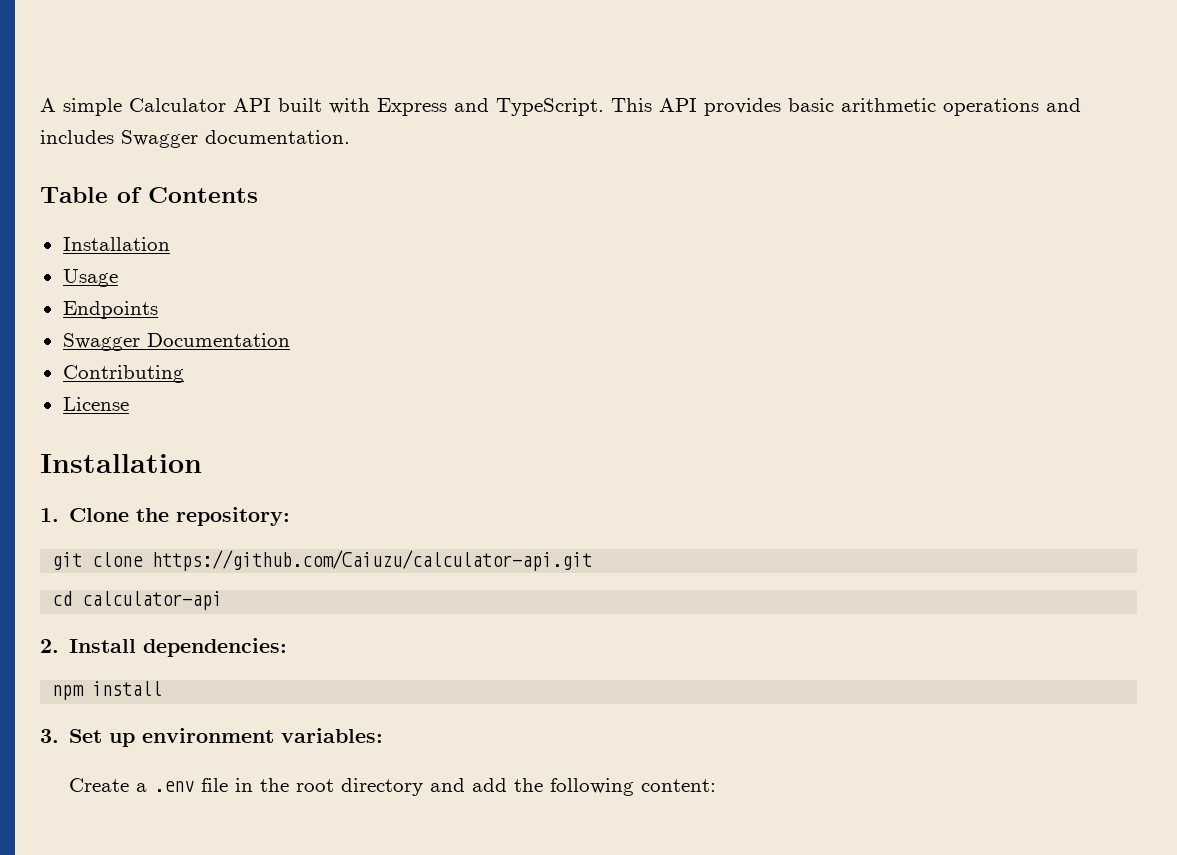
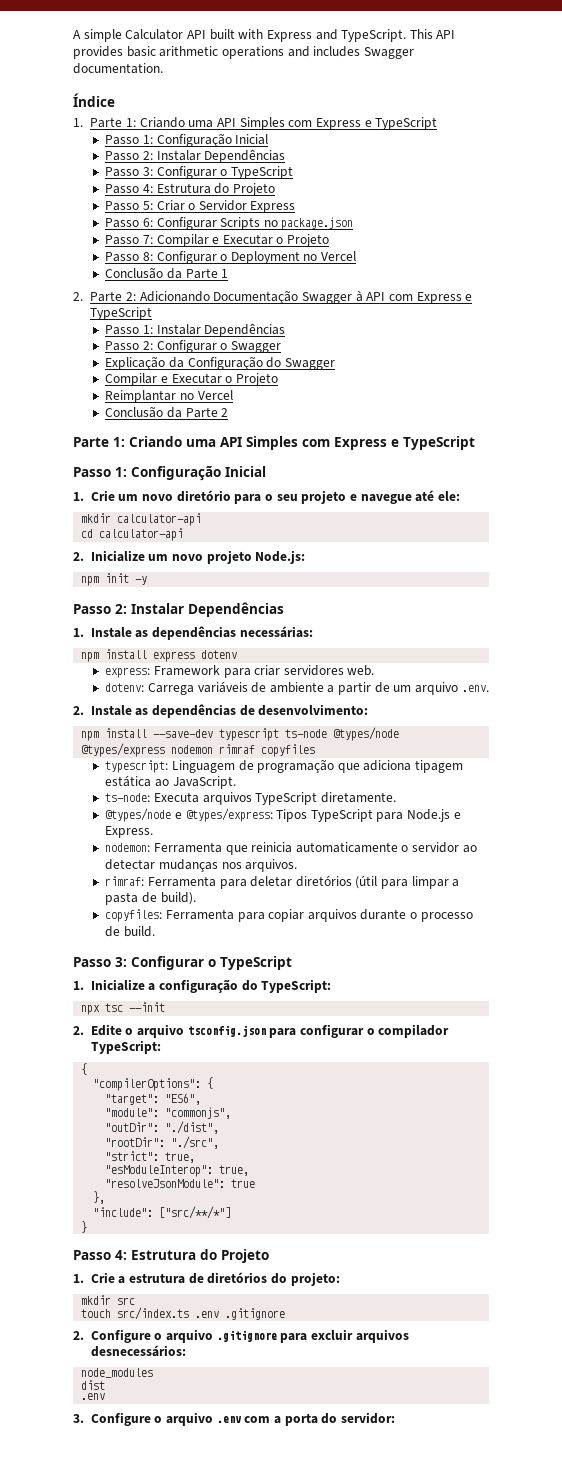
- Table of Contents
- Installation
- Usage
- Endpoints
- Swagger Documentation
- Contributing
- License
- Installation
- 1. Clone the repository:
- git clone https://github.com/Caiuzu/calculator-api.git
+ Índice
+ 1. Parte 1: Criando uma API Simples com Express e TypeScript
+ Passo 1: Configuração Inicial
+ Passo 2: Instalar Dependências
+ Passo 3: Configurar o TypeScript
+ Passo 4: Estrutura do Projeto
+ Passo 5: Criar o Servidor Express
+ Passo 6: Configurar Scripts no package.json
+ Passo 7: Compilar e Executar o Projeto
+ Passo 8: Configurar o Deployment no Vercel
+ Conclusão da Parte 1
+ 2. Parte 2: Adicionando Documentação Swagger à API com Express e TypeScript
+ Passo 1: Instalar Dependências
+ Passo 2: Configurar o Swagger
+ Explicação da Configuração do Swagger
+ Compilar e Executar o Projeto
+ Reimplantar no Vercel
+ Conclusão da Parte 2
+ Parte 1: Criando uma API Simples com Express e TypeScript
+ Passo 1: Configuração Inicial
+ 1. Crie um novo diretório para o seu projeto e navegue até ele:
+ mkdir calculator-api
  cd calculator-api
- 2. Install dependencies:
- npm install
- 3. Set up environment variables:
- Create a .env file in the root directory and add the following content:
+ 2. Inicialize um novo projeto Node.js:
+ npm init -y
+ Passo 2: Instalar Dependências
+ 1. Instale as dependências necessárias:
+ npm install express dotenv
+ express: Framework para criar servidores web.
+ dotenv: Carrega variáveis de ambiente a partir de um arquivo .env.
+ 2. Instale as dependências de desenvolvimento:
+ npm install --save-dev typescript ts-node @types/node @types/express nodemon rimraf copyfiles
+ typescript: Linguagem de programação que adiciona tipagem estática ao JavaScript.
+ ts-node: Executa arquivos TypeScript diretamente.
+ @types/node e @types/express: Tipos TypeScript para Node.js e Express.
+ nodemon: Ferramenta que reinicia automaticamente o servidor ao detectar mudanças nos arquivos.
+ rimraf: Ferramenta para deletar diretórios (útil para limpar a pasta de build).
+ copyfiles: Ferramenta para copiar arquivos durante o processo de build.
+ Passo 3: Configurar o TypeScript
+ 1. Inicialize a configuração do TypeScript:
+ npx tsc --init
+ 2. Edite o arquivo tsconfig.json para configurar o compilador TypeScript:
+ {
+ "compilerOptions": {
+ "target": "ES6",
+ "module": "commonjs",
+ "outDir": "./dist",
+ "rootDir": "./src",
+ "strict": true,
+ "esModuleInterop": true,
+ "resolveJsonModule": true
+ },
+ "include": ["src/**/*"]
+ }
+ Passo 4: Estrutura do Projeto
+ 1. Crie a estrutura de diretórios do projeto:
+ mkdir src
+ touch src/index.ts .env .gitignore
+ 2. Configure o arquivo .gitignore para excluir arquivos desnecessários:
+ node_modules
+ dist
+ .env
+ 3. Configure o arquivo .env com a porta do servidor:

